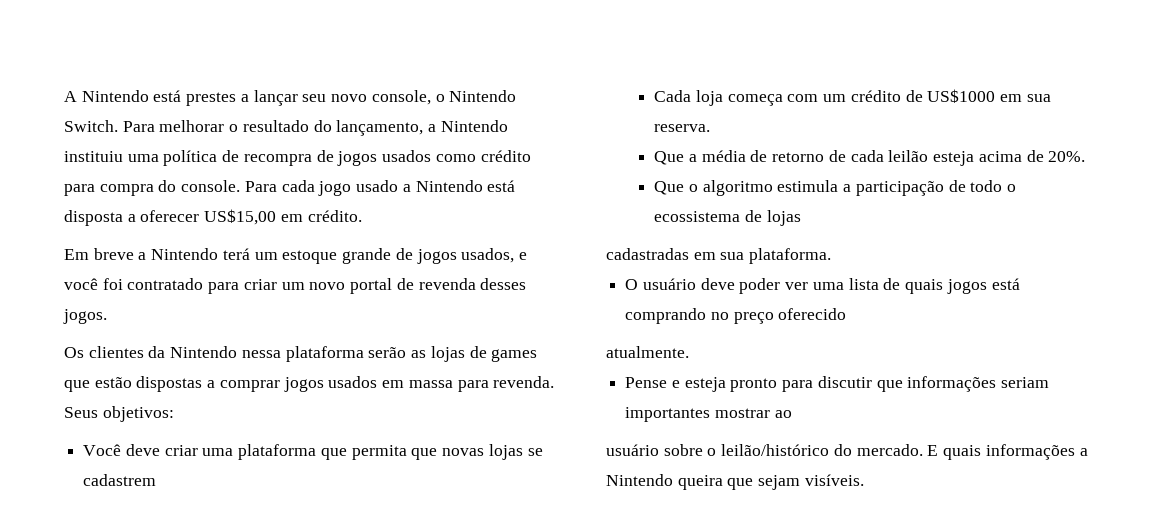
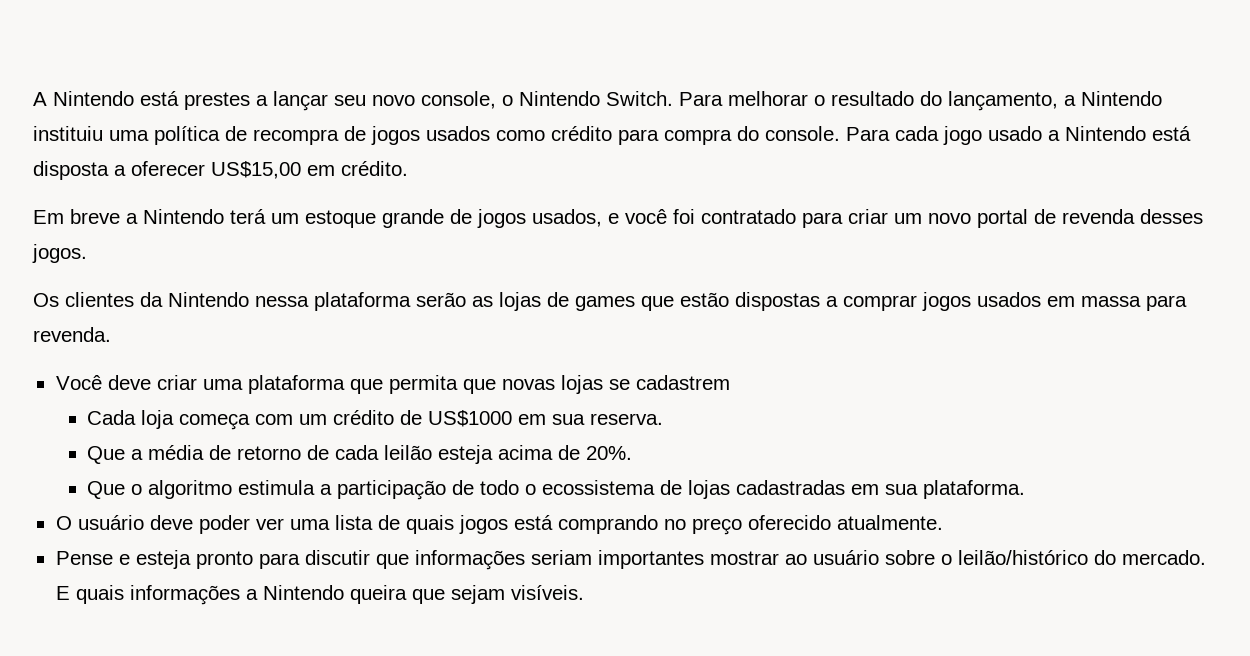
- Seus objetivos:
- Que o algoritmo estimula a participação de todo o ecossistema de lojas
- cadastradas em sua plataforma.
+ Que o algoritmo estimula a participação de todo o ecossistema de lojas cadastradas em sua plataforma.
- O usuário deve poder ver uma lista de quais jogos está comprando no preço oferecido
- atualmente.
+ O usuário deve poder ver uma lista de quais jogos está comprando no preço oferecido atualmente.
- Pense e esteja pronto para discutir que informações seriam importantes mostrar ao
- usuário sobre o leilão/histórico do mercado.
+ Pense e esteja pronto para discutir que informações seriam importantes mostrar ao usuário sobre o leilão/histórico do mercado.

